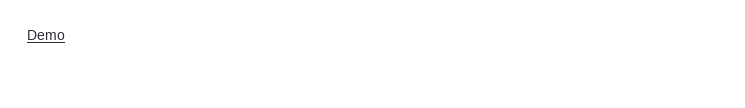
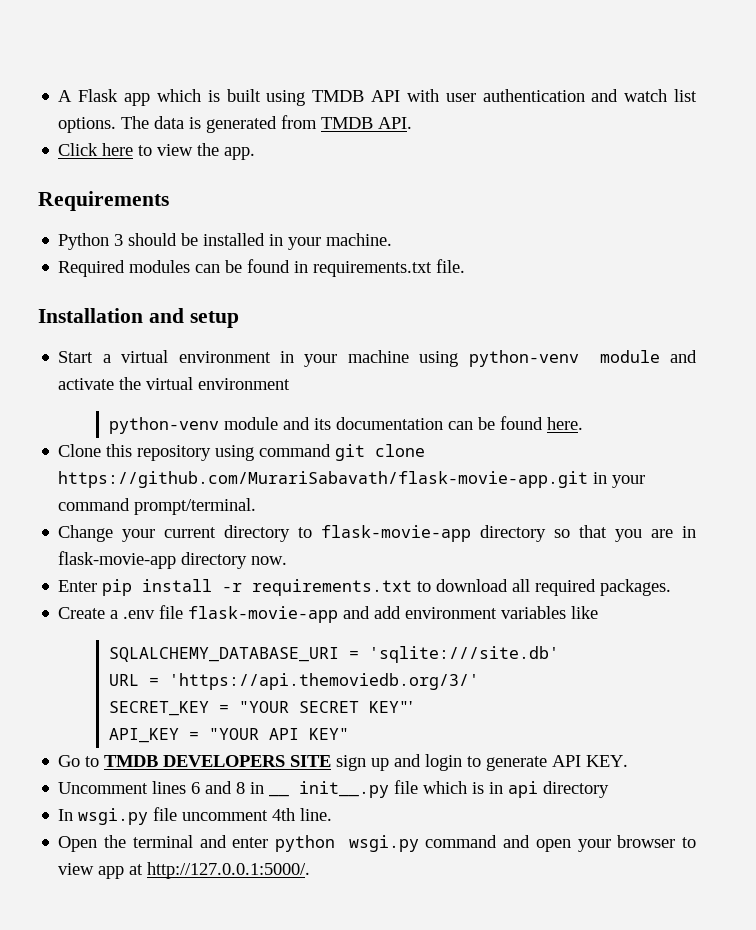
- Demo
+ A Flask app which is built using TMDB API with user authentication and watch list options. The data is generated from TMDB API.
+ Click here to view the app.
+ Requirements
+ Python 3 should be installed in your machine.
+ Required modules can be found in requirements.txt file.
+ Installation and setup
+ Start a virtual environment in your machine using python-venv module and activate the virtual environment
+ python-venv module and its documentation can be found here.
+ Clone this repository using command git clone https://github.com/MurariSabavath/flask-movie-app.git in your command prompt/terminal.
+ Change your current directory to flask-movie-app directory so that you are in flask-movie-app directory now.
+ Enter pip install -r requirements.txt to download all required packages.
+ Create a .env file flask-movie-app and add environment variables like
+ SQLALCHEMY_DATABASE_URI = 'sqlite:///site.db'
+ URL = 'https://api.themoviedb.org/3/'
+ SECRET_KEY = "YOUR SECRET KEY"'
+ API_KEY = "YOUR API KEY"
+ Go to TMDB DEVELOPERS SITE sign up and login to generate API KEY.
+ Uncomment lines 6 and 8 in __ init__.py file which is in api directory
+ In wsgi.py file uncomment 4th line.
+ Open the terminal and enter python wsgi.py command and open your browser to view app at http://127.0.0.1:5000/.

